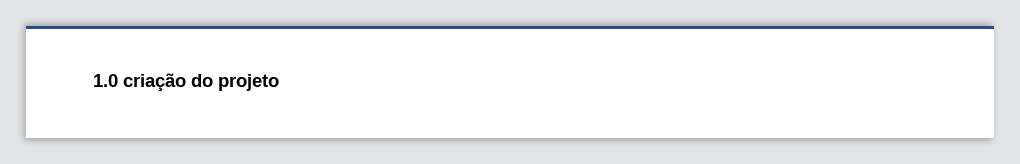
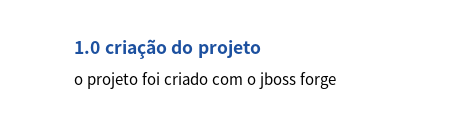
+ o projeto foi criado com o jboss forge

